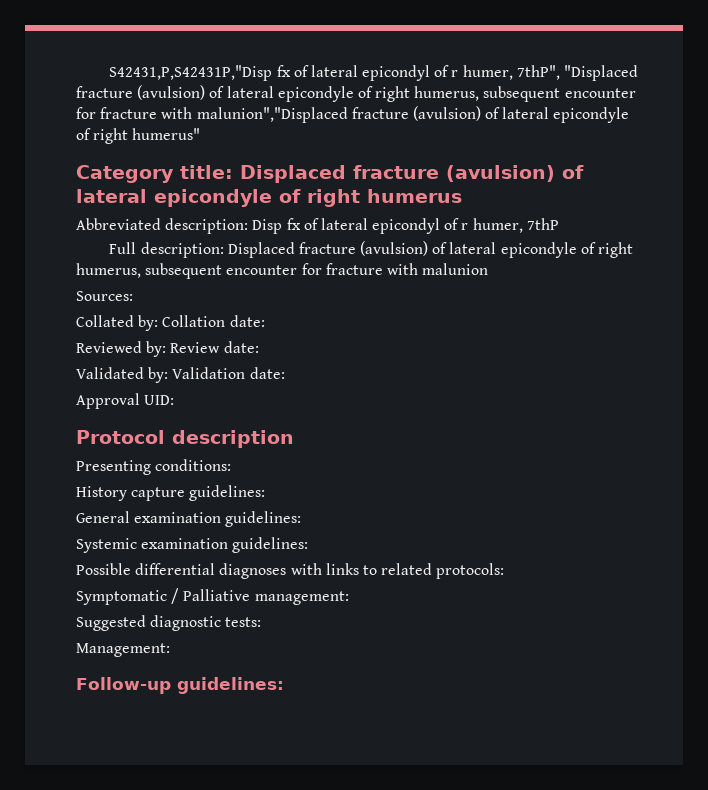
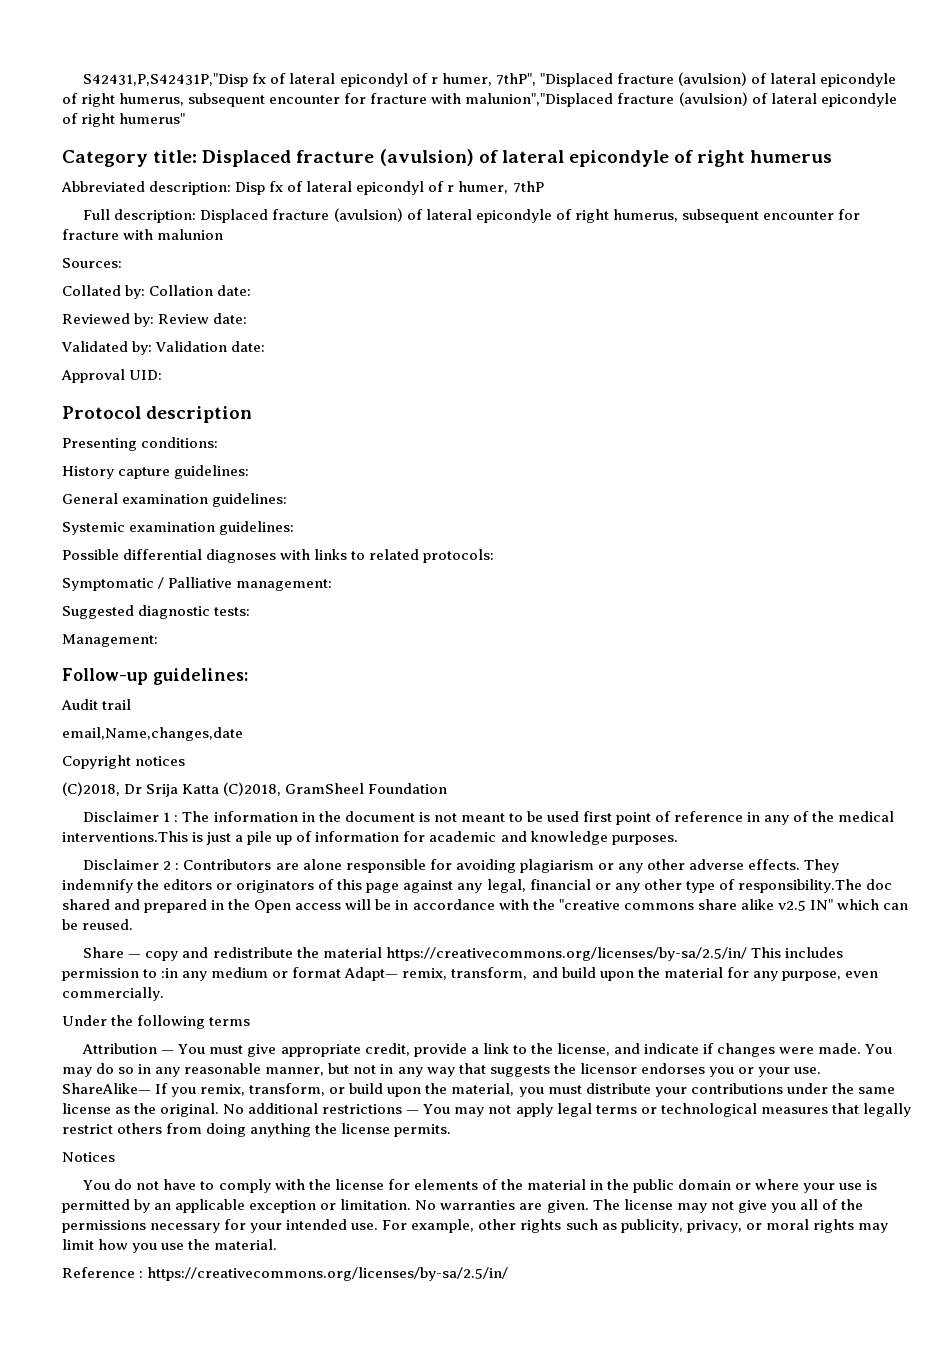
+ Audit trail
+ email,Name,changes,date
+ Copyright notices
+ (C)2018, Dr Srija Katta (C)2018, GramSheel Foundation
+ Disclaimer 1 : The information in the document is not meant to be used first point of reference in any of the medical interventions.This is just a pile up of information for academic and knowledge purposes.
+ Disclaimer 2 : Contributors are alone responsible for avoiding plagiarism or any other adverse effects. They indemnify the editors or originators of this page against any legal, financial or any other type of responsibility.The doc shared and prepared in the Open access will be in accordance with the "creative commons share alike v2.5 IN" which can be reused.
+ Share — copy and redistribute the material https://creativecommons.org/licenses/by-sa/2.5/in/ This includes permission to :in any medium or format Adapt— remix, transform, and build upon the material for any purpose, even commercially.
+ Under the following terms
+ Attribution — You must give appropriate credit, provide a link to the license, and indicate if changes were made. You may do so in any reasonable manner, but not in any way that suggests the licensor endorses you or your use. ShareAlike— If you remix, transform, or build upon the material, you must distribute your contributions under the same license as the original. No additional restrictions — You may not apply legal terms or technological measures that legally restrict others from doing anything the license permits.
+ Notices
+ You do not have to comply with the license for elements of the material in the public domain or where your use is permitted by an applicable exception or limitation. No warranties are given. The license may not give you all of the permissions necessary for your intended use. For example, other rights such as publicity, privacy, or moral rights may limit how you use the material.
+ Reference : https://creativecommons.org/licenses/by-sa/2.5/in/

